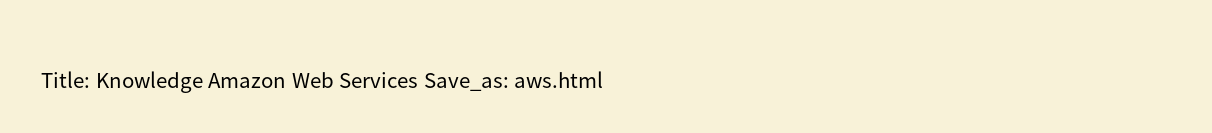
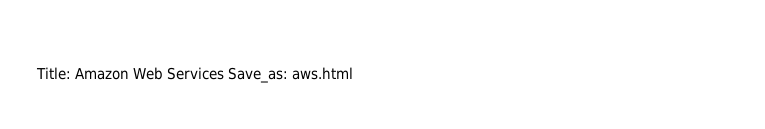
- Title: Knowledge Amazon Web Services Save_as: aws.html
+ Title: Amazon Web Services Save_as: aws.html

